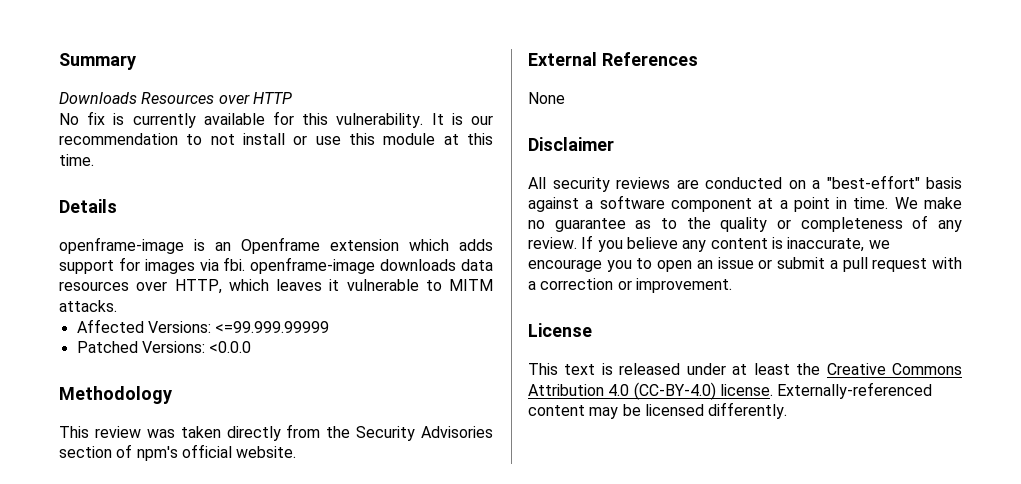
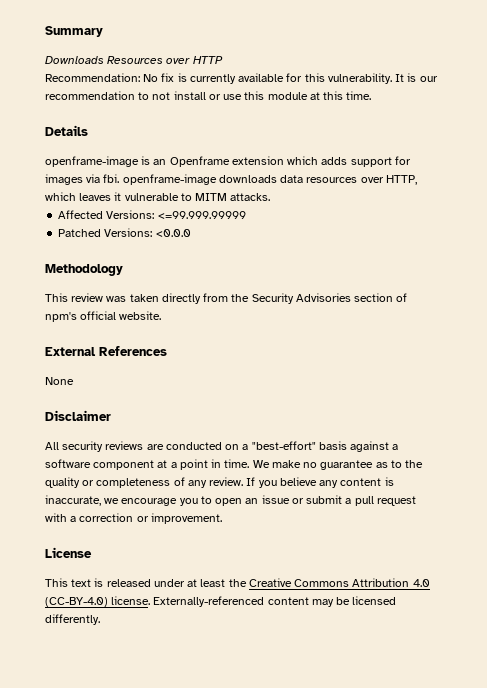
- No fix is currently available for this vulnerability.
+ Recommendation: No fix is currently available for this vulnerability.

